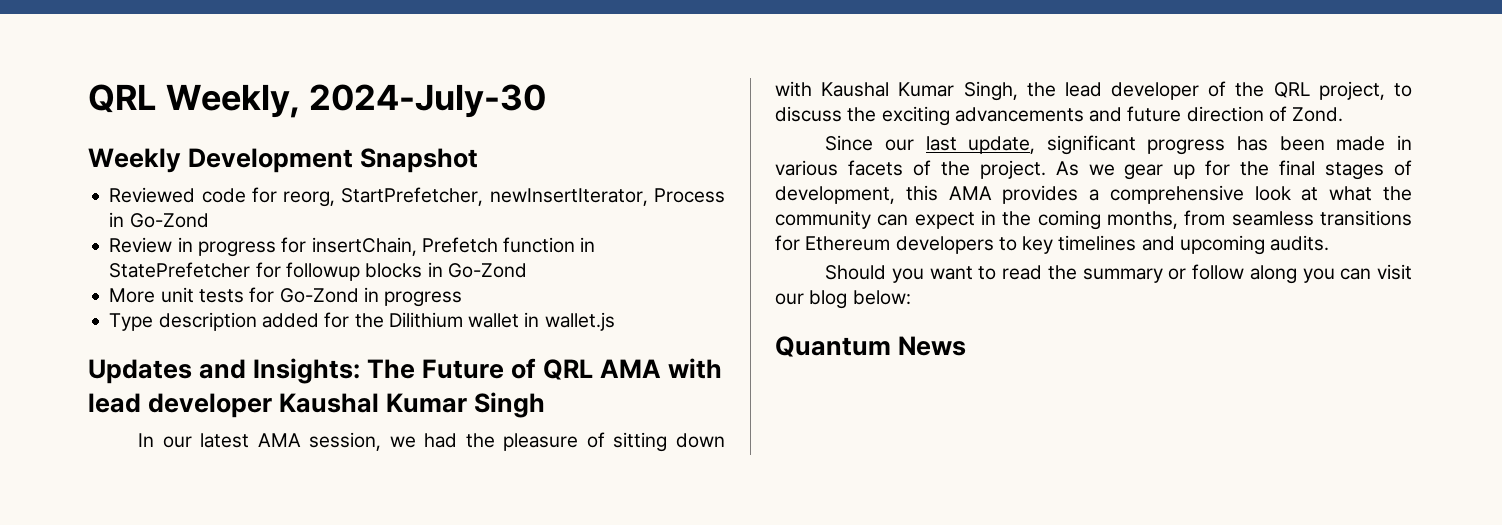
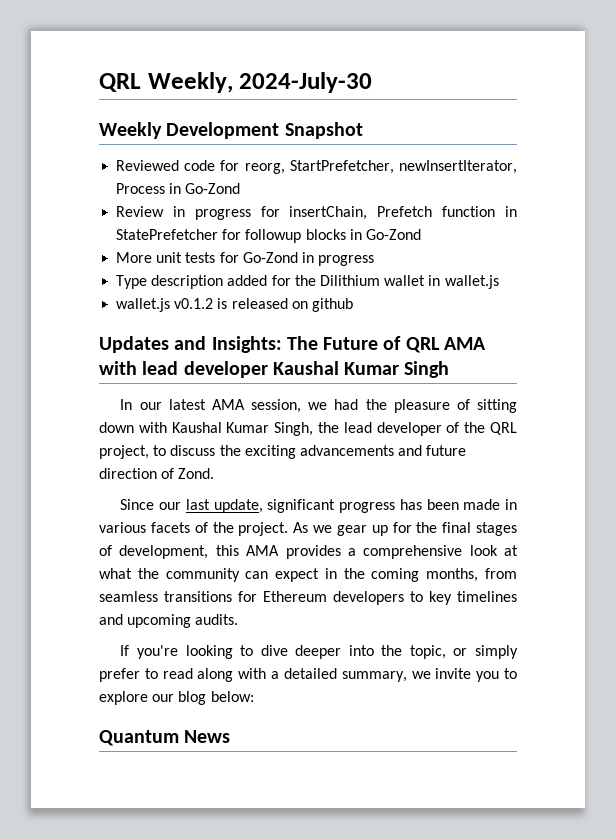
+ wallet.js v0.1.2 is released on github
- Should you want to read the summary or follow along you can visit our blog below:
+ If you're looking to dive deeper into the topic, or simply prefer to read along with a detailed summary, we invite you to explore our blog below:

